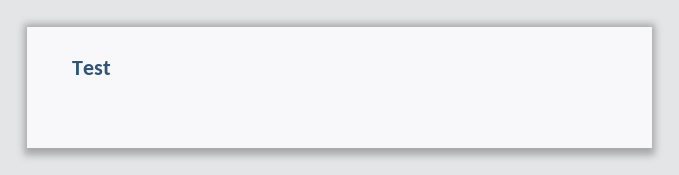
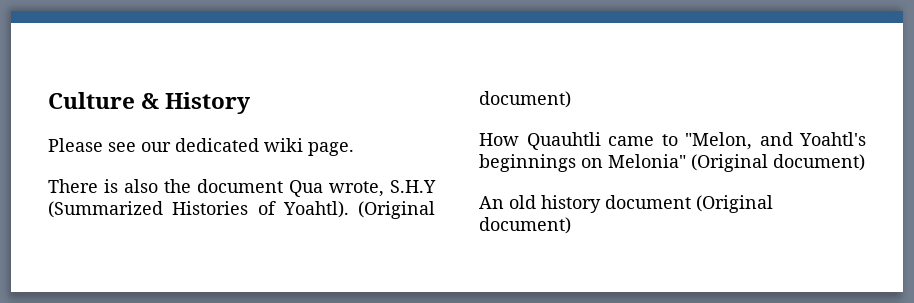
- Test
+ Culture & History
+ Please see our dedicated wiki page.
+ There is also the document Qua wrote, S.H.Y (Summarized Histories of Yoahtl). (Original document)
+ How Quauhtli came to "Melon, and Yoahtl's beginnings on Melonia" (Original document)
+ An old history document (Original document)

